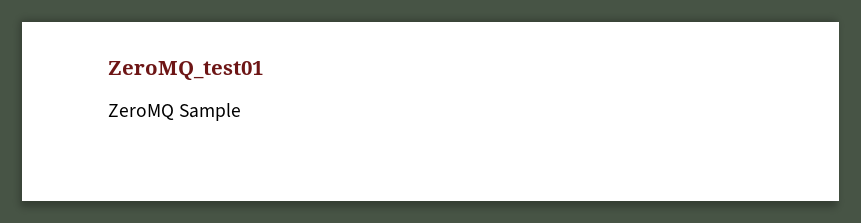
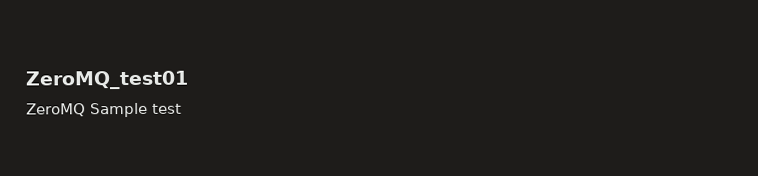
- ZeroMQ Sample
+ ZeroMQ Sample test

